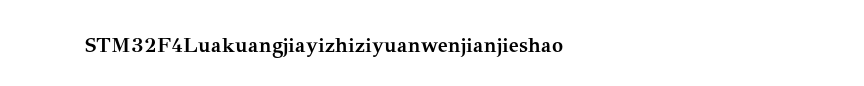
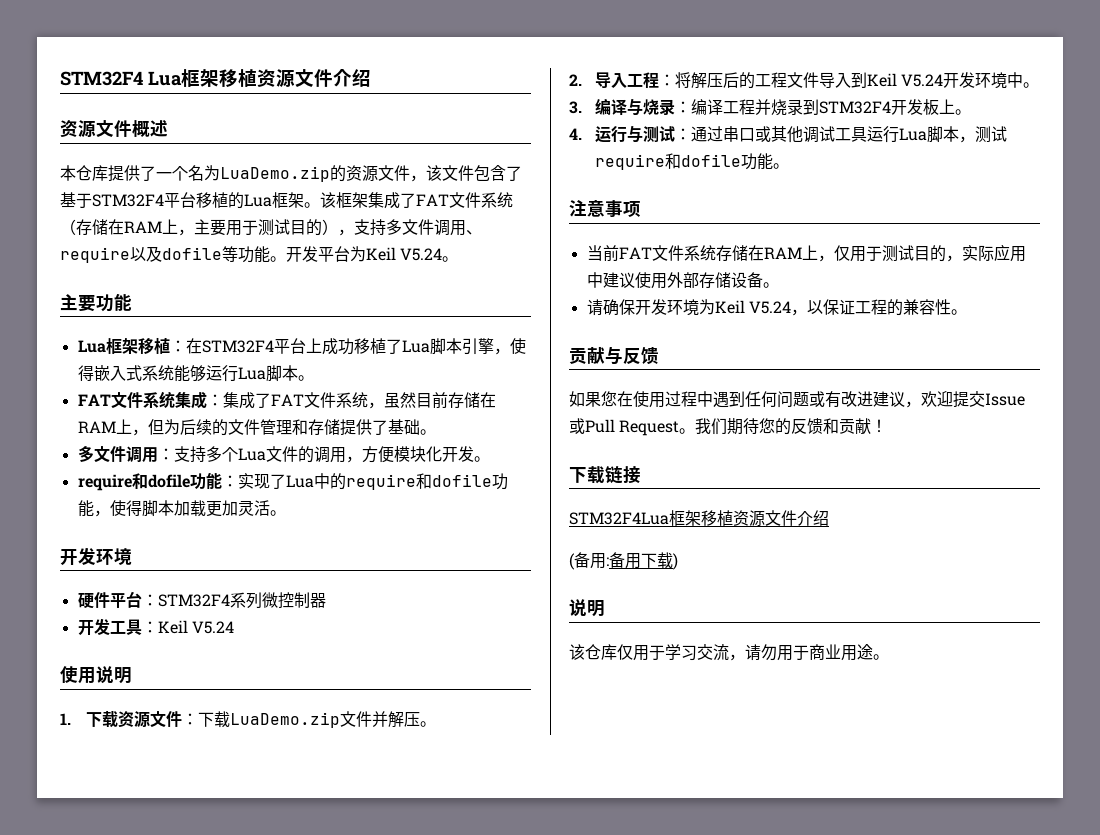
- STM32F4Luakuangjiayizhiziyuanwenjianjieshao
+ STM32F4 Lua框架移植资源文件介绍
+ 资源文件概述
+ 本仓库提供了一个名为LuaDemo.zip的资源文件，该文件包含了基于STM32F4平台移植的Lua框架。该框架集成了FAT文件系统（存储在RAM上，主要用于测试目的），支持多文件调用、require以及dofile等功能。开发平台为Keil V5.24。
+ 主要功能
+ Lua框架移植：在STM32F4平台上成功移植了Lua脚本引擎，使得嵌入式系统能够运行Lua脚本。
+ FAT文件系统集成：集成了FAT文件系统，虽然目前存储在RAM上，但为后续的文件管理和存储提供了基础。
+ 多文件调用：支持多个Lua文件的调用，方便模块化开发。
+ require和dofile功能：实现了Lua中的require和dofile功能，使得脚本加载更加灵活。
+ 开发环境
+ 硬件平台：STM32F4系列微控制器
+ 开发工具：Keil V5.24
+ 使用说明
+ 1.下载资源文件：下载LuaDemo.zip文件并解压。
+ 2.导入工程：将解压后的工程文件导入到Keil V5.24开发环境中。
+ 3.编译与烧录：编译工程并烧录到STM32F4开发板上。
+ 4.运行与测试：通过串口或其他调试工具运行Lua脚本，测试require和dofile功能。
+ 注意事项
+ 当前FAT文件系统存储在RAM上，仅用于测试目的，实际应用中建议使用外部存储设备。
+ 请确保开发环境为Keil V5.24，以保证工程的兼容性。
+ 贡献与反馈
+ 如果您在使用过程中遇到任何问题或有改进建议，欢迎提交Issue或Pull Request。我们期待您的反馈和贡献！
+ 下载链接
+ STM32F4Lua框架移植资源文件介绍
+ (备用:备用下载)
+ 说明
+ 该仓库仅用于学习交流，请勿用于商业用途。

